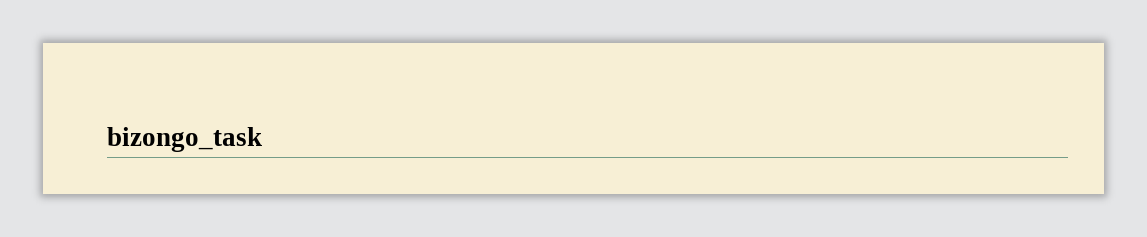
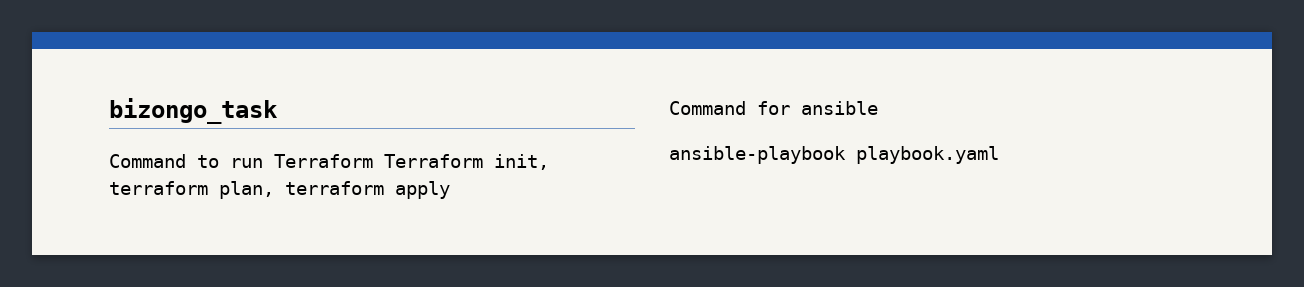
+ Command to run Terraform Terraform init, terraform plan, terraform apply
+ Command for ansible
+ ansible-playbook playbook.yaml

